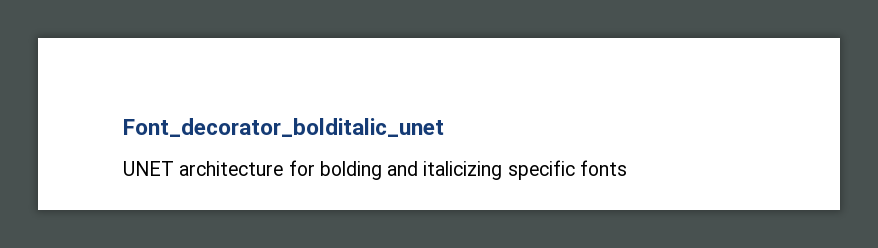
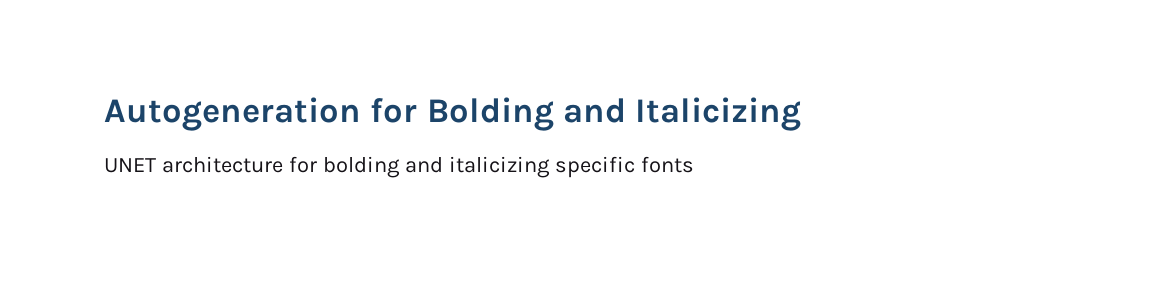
- Font_decorator_bolditalic_unet
+ Autogeneration for Bolding and Italicizing

